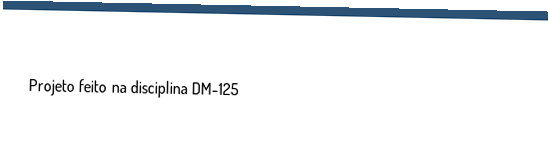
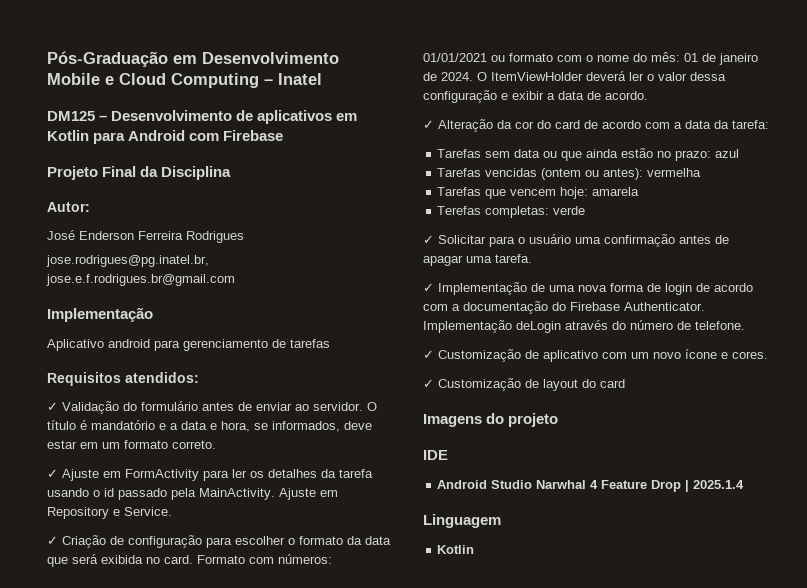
- Projeto feito na disciplina DM-125
+ Pós-Graduação em Desenvolvimento Mobile e Cloud Computing – Inatel
+ DM125 – Desenvolvimento de aplicativos em Kotlin para Android com Firebase
+ Projeto Final da Disciplina
+ Autor:
+ José Enderson Ferreira Rodrigues
+ jose.rodrigues@pg.inatel.br, jose.e.f.rodrigues.br@gmail.com
+ Implementação
+ Aplicativo android para gerenciamento de tarefas
+ Requisitos atendidos:
+ ✓ Validação do formulário antes de enviar ao servidor. O título é mandatório e a data e hora, se informados, deve estar em um formato correto.
+ ✓ Ajuste em FormActivity para ler os detalhes da tarefa usando o id passado pela MainActivity. Ajuste em Repository e Service.
+ ✓ Criação de configuração para escolher o formato da data que será exibida no card. Formato com números: 01/01/2021 ou formato com o nome do mês: 01 de janeiro de 2024. O ItemViewHolder deverá ler o valor dessa configuração e exibir a data de acordo.
+ ✓ Alteração da cor do card de acordo com a data da tarefa:
+ Tarefas sem data ou que ainda estão no prazo: azul
+ Tarefas vencidas (ontem ou antes): vermelha
+ Tarefas que vencem hoje: amarela
+ Terefas completas: verde
+ ✓ Solicitar para o usuário uma confirmação antes de apagar uma tarefa.
+ ✓ Implementação de uma nova forma de login de acordo com a documentação do Firebase Authenticator. Implementação deLogin através do número de telefone.
+ ✓ Customização de aplicativo com um novo ícone e cores.
+ ✓ Customização de layout do card
+ Imagens do projeto
+ IDE
+ Android Studio Narwhal 4 Feature Drop | 2025.1.4
+ Linguagem
+ Kotlin

